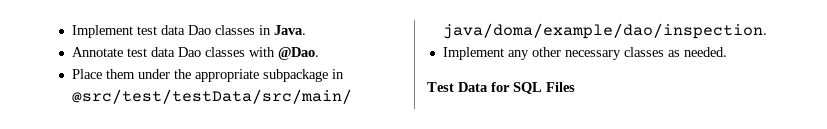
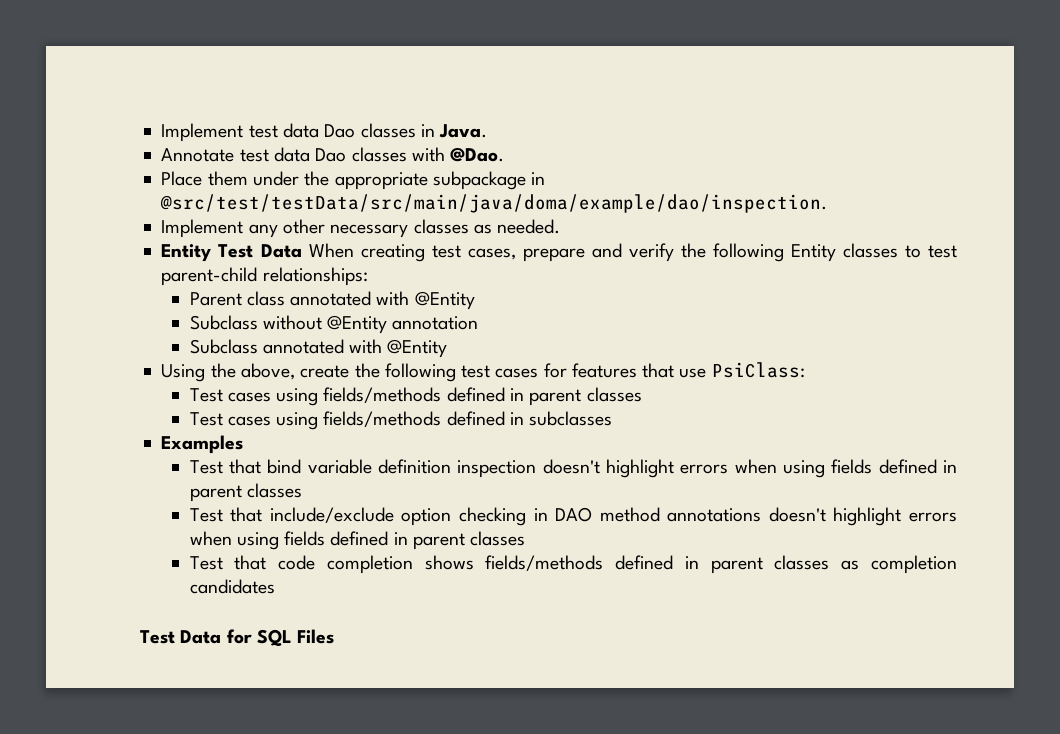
+ Entity Test Data When creating test cases, prepare and verify the following Entity classes to test parent-child relationships:
+ Parent class annotated with @Entity
+ Subclass without @Entity annotation
+ Subclass annotated with @Entity
+ Using the above, create the following test cases for features that use PsiClass:
+ Test cases using fields/methods defined in parent classes
+ Test cases using fields/methods defined in subclasses
+ Examples
+ Test that bind variable definition inspection doesn't highlight errors when using fields defined in parent classes
+ Test that include/exclude option checking in DAO method annotations doesn't highlight errors when using fields defined in parent classes
+ Test that code completion shows fields/methods defined in parent classes as completion candidates

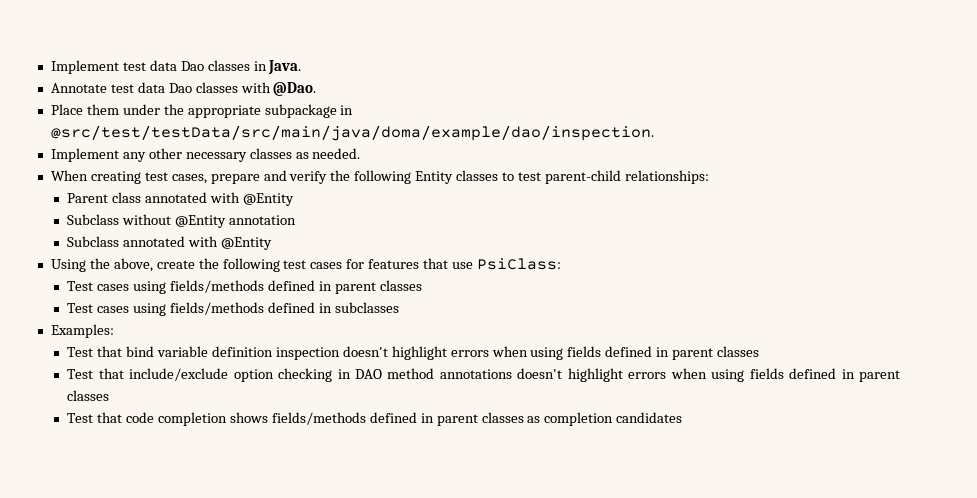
- Entity Test Data When creating test cases, prepare and verify the following Entity classes to test parent-child relationships:
+ When creating test cases, prepare and verify the following Entity classes to test parent-child relationships:
- Examples
+ Examples:
- Test Data for SQL Files

